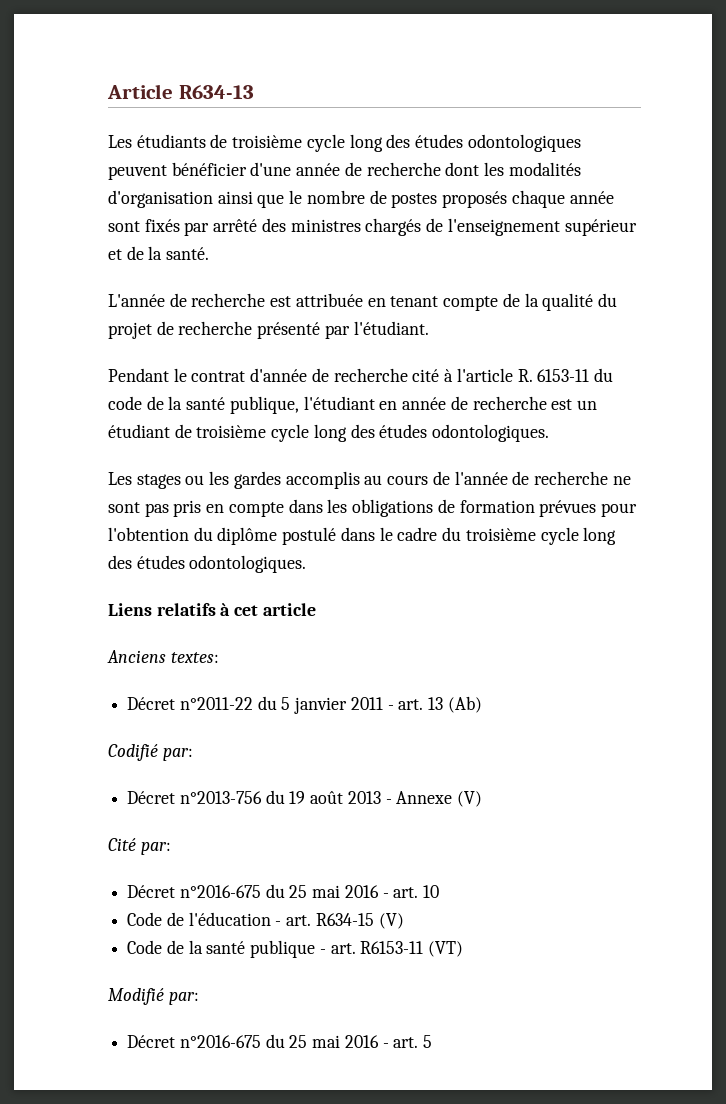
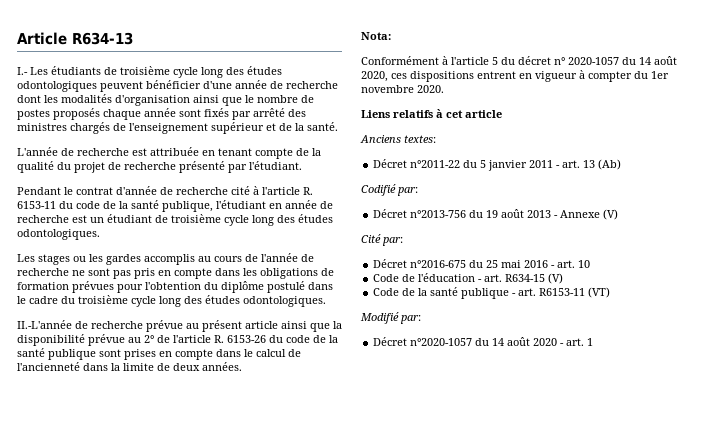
- Les étudiants de troisième cycle long des études odontologiques peuvent bénéficier d'une année de recherche dont les modalités d'organisation ainsi que le nombre de postes proposés chaque année sont fixés par arrêté des ministres chargés de l'enseignement supérieur et de la santé.
+ I.- Les étudiants de troisième cycle long des études odontologiques peuvent bénéficier d'une année de recherche dont les modalités d'organisation ainsi que le nombre de postes proposés chaque année sont fixés par arrêté des ministres chargés de l'enseignement supérieur et de la santé.
+ II.-L'année de recherche prévue au présent article ainsi que la disponibilité prévue au 2° de l'article R. 6153-26 du code de la santé publique sont prises en compte dans le calcul de l'ancienneté dans la limite de deux années.
+ Nota:
+ Conformément à l'article 5 du décret n° 2020-1057 du 14 août 2020, ces dispositions entrent en vigueur à compter du 1er novembre 2020.
- Décret n°2016-675 du 25 mai 2016 - art. 5
+ Décret n°2020-1057 du 14 août 2020 - art. 1

